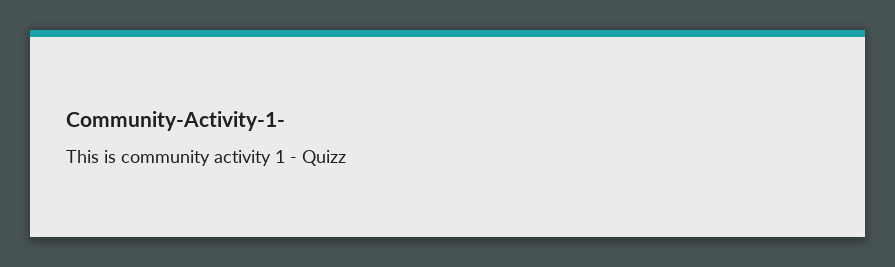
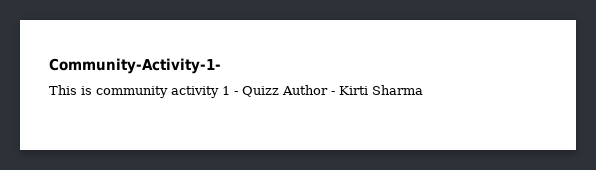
- This is community activity 1 - Quizz
+ This is community activity 1 - Quizz Author - Kirti Sharma

